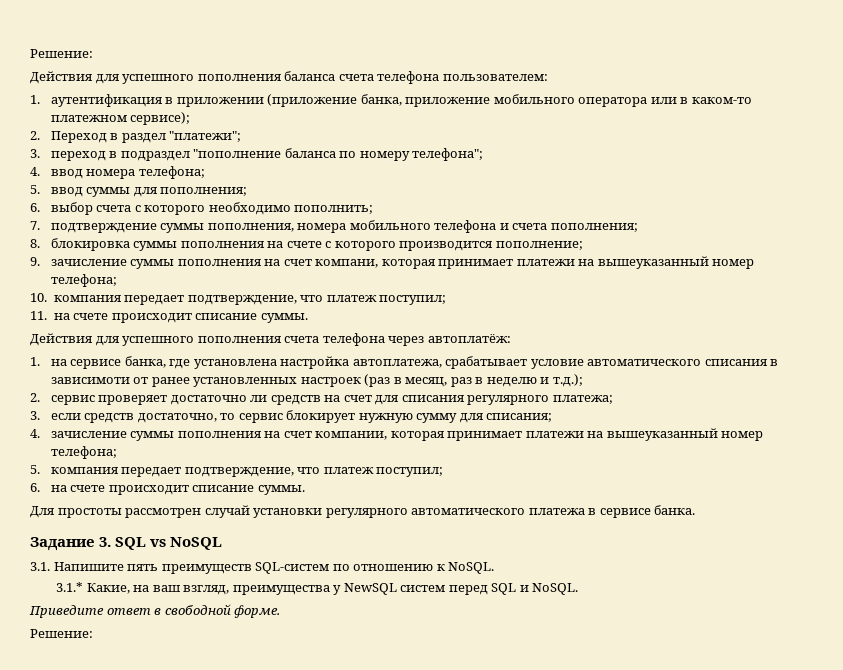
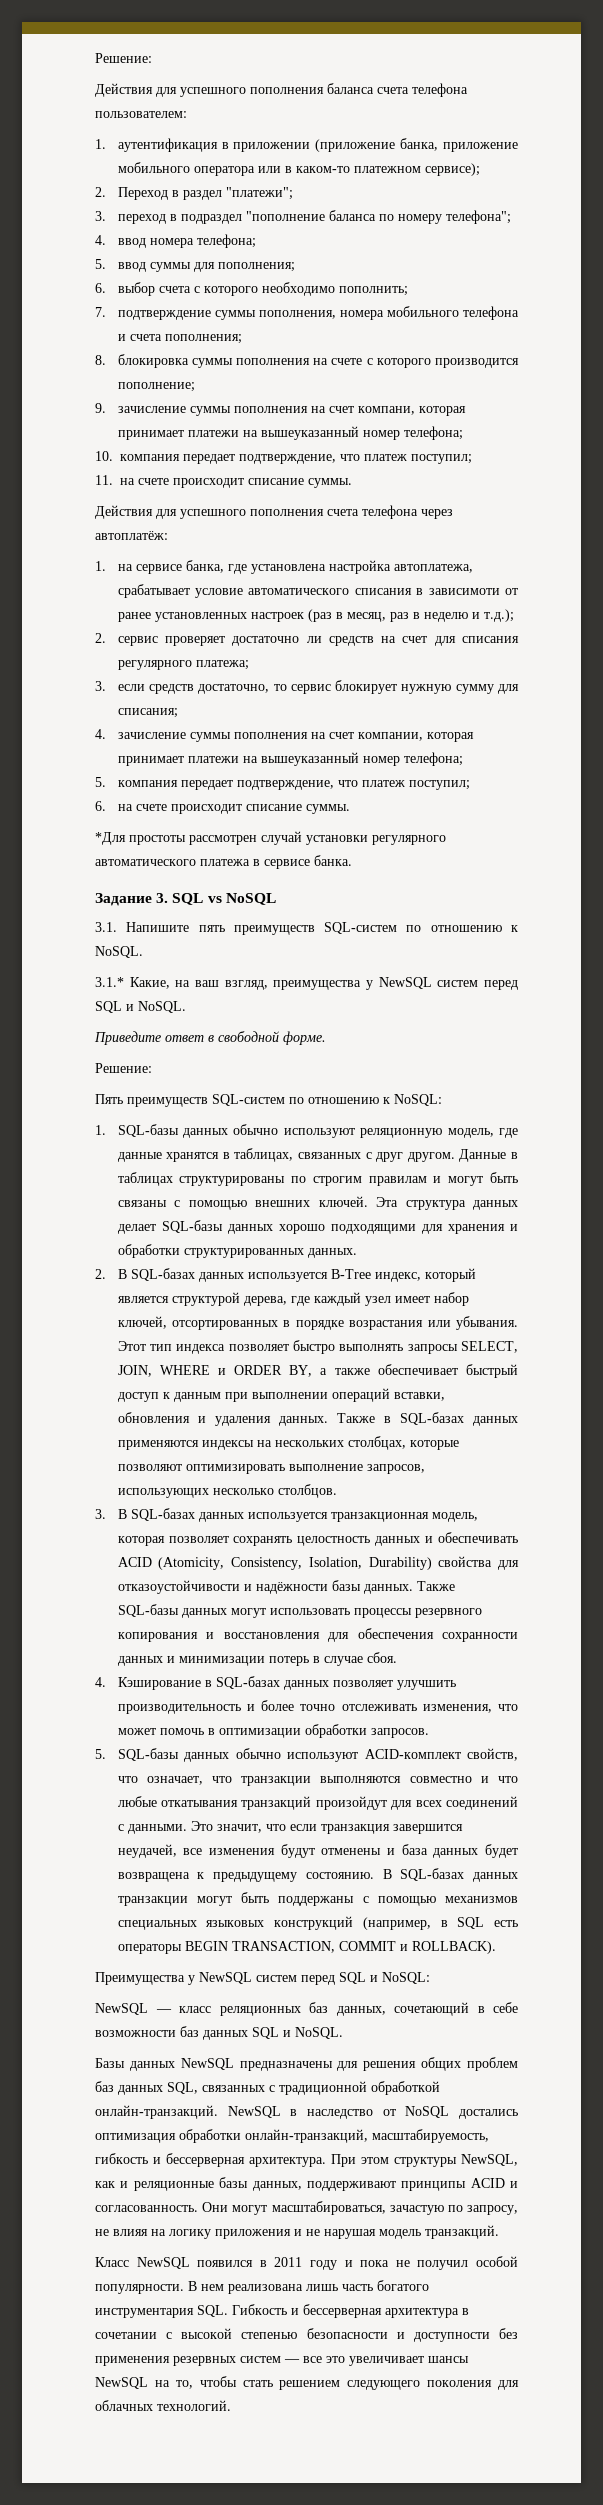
- Для простоты рассмотрен случай установки регулярного автоматического платежа в сервисе банка.
+ *Для простоты рассмотрен случай установки регулярного автоматического платежа в сервисе банка.
+ Пять преимуществ SQL-систем по отношению к NoSQL:
+ 1. SQL-базы данных обычно используют реляционную модель, где данные хранятся в таблицах, связанных с друг другом. Данные в таблицах структурированы по строгим правилам и могут быть связаны с помощью внешних ключей. Эта структура данных делает SQL-базы данных хорошо подходящими для хранения и обработки структурированных данных.
+ 2. В SQL-базах данных используется B-Tree индекс, который является структурой дерева, где каждый узел имеет набор ключей, отсортированных в порядке возрастания или убывания. Этот тип индекса позволяет быстро выполнять запросы SELECT, JOIN, WHERE и ORDER BY, а также обеспечивает быстрый доступ к данным при выполнении операций вставки, обновления и удаления данных. Также в SQL-базах данных применяются индексы на нескольких столбцах, которые позволяют оптимизировать выполнение запросов, использующих несколько столбцов.
+ 3. В SQL-базах данных используется транзакционная модель, которая позволяет сохранять целостность данных и обеспечивать ACID (Atomicity, Consistency, Isolation, Durability) свойства для отказоустойчивости и надёжности базы данных. Также SQL-базы данных могут использовать процессы резервного копирования и восстановления для обеспечения сохранности данных и минимизации потерь в случае сбоя.
+ 4. Кэширование в SQL-базах данных позволяет улучшить производительность и более точно отслеживать изменения, что может помочь в оптимизации обработки запросов.
+ 5. SQL-базы данных обычно используют ACID-комплект свойств, что означает, что транзакции выполняются совместно и что любые откатывания транзакций произойдут для всех соединений с данными. Это значит, что если транзакция завершится неудачей, все изменения будут отменены и база данных будет возвращена к предыдущему состоянию. В SQL-базах данных транзакции могут быть поддержаны с помощью механизмов специальных языковых конструкций (например, в SQL есть операторы BEGIN TRANSACTION, COMMIT и ROLLBACK).
+ Преимущества у NewSQL систем перед SQL и NoSQL:
+ NewSQL — класс реляционных баз данных, сочетающий в себе возможности баз данных SQL и NoSQL.
+ Базы данных NewSQL предназначены для решения общих проблем баз данных SQL, связанных с традиционной обработкой онлайн-транзакций. NewSQL в наследство от NoSQL достались оптимизация обработки онлайн-транзакций, масштабируемость, гибкость и бессерверная архитектура. При этом структуры NewSQL, как и реляционные базы данных, поддерживают принципы ACID и согласованность. Они могут масштабироваться, зачастую по запросу, не влияя на логику приложения и не нарушая модель транзакций.
+ Класс NewSQL появился в 2011 году и пока не получил особой популярности. В нем реализована лишь часть богатого инструментария SQL. Гибкость и бессерверная архитектура в сочетании с высокой степенью безопасности и доступности без применения резервных систем — все это увеличивает шансы NewSQL на то, чтобы стать решением следующего поколения для облачных технологий.

